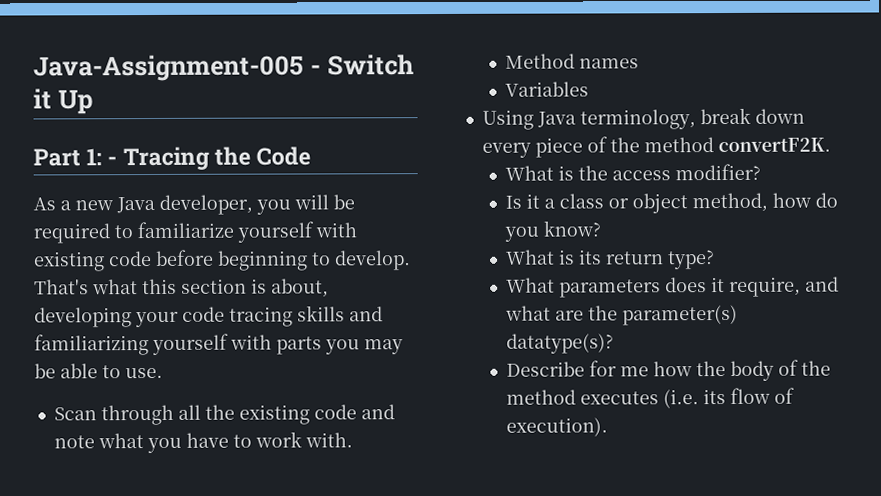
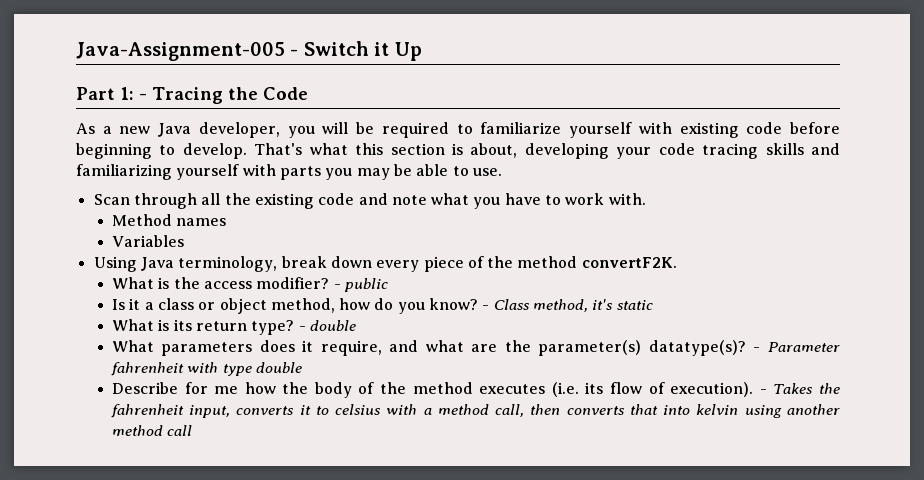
+ - public
+ - Class method, it's static
+ - double
+ - Parameter fahrenheit with type double
+ - Takes the fahrenheit input, converts it to celsius with a method call, then converts that into kelvin using another method call

